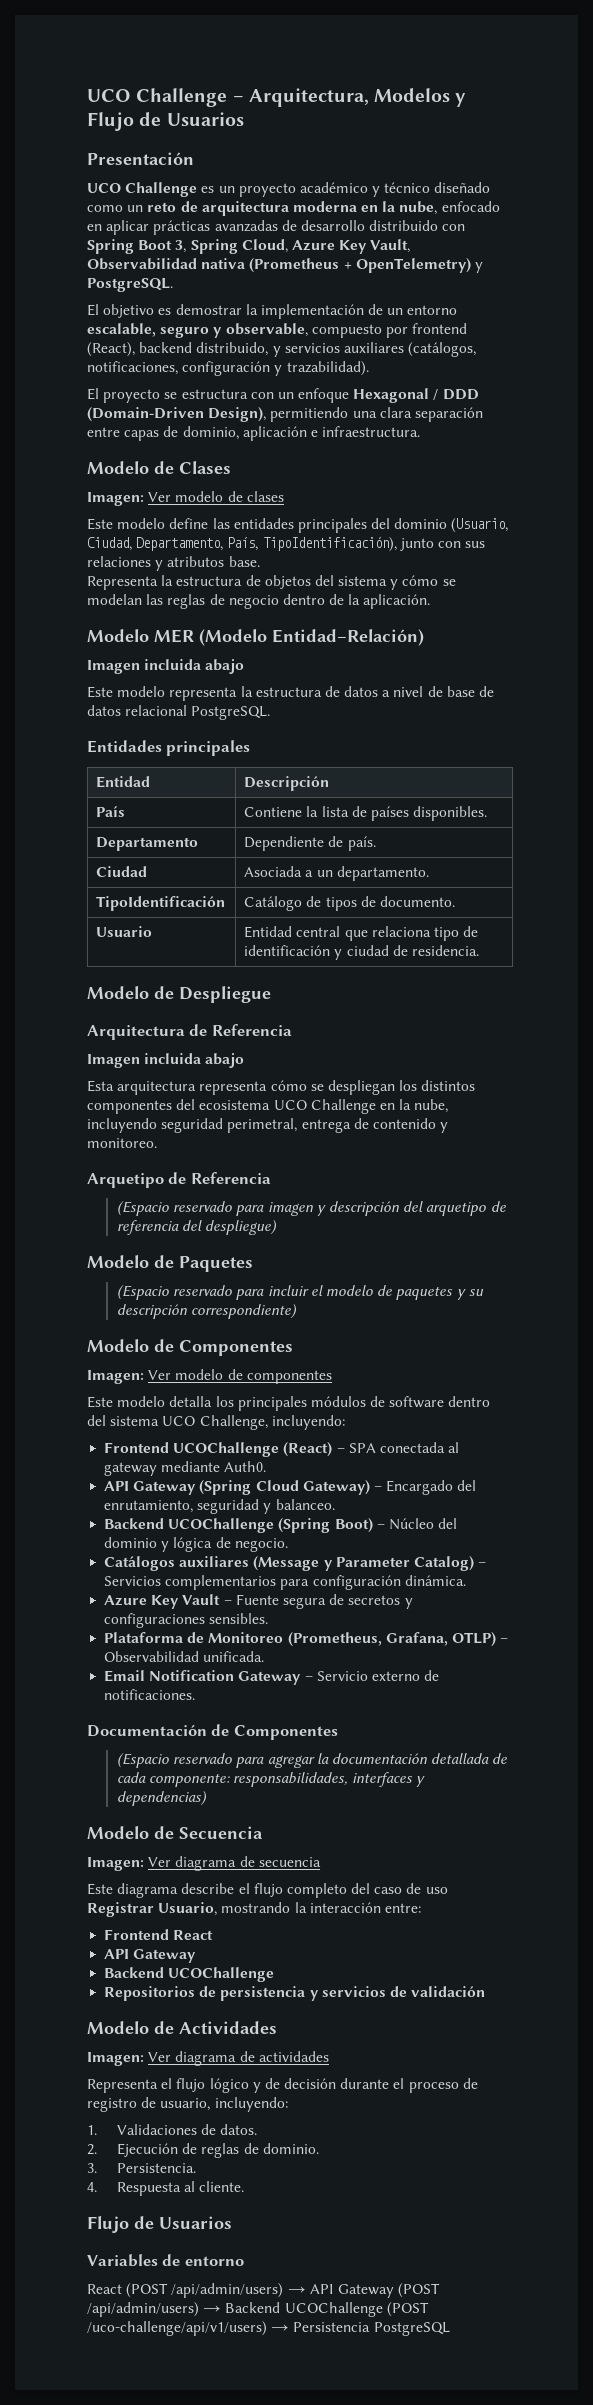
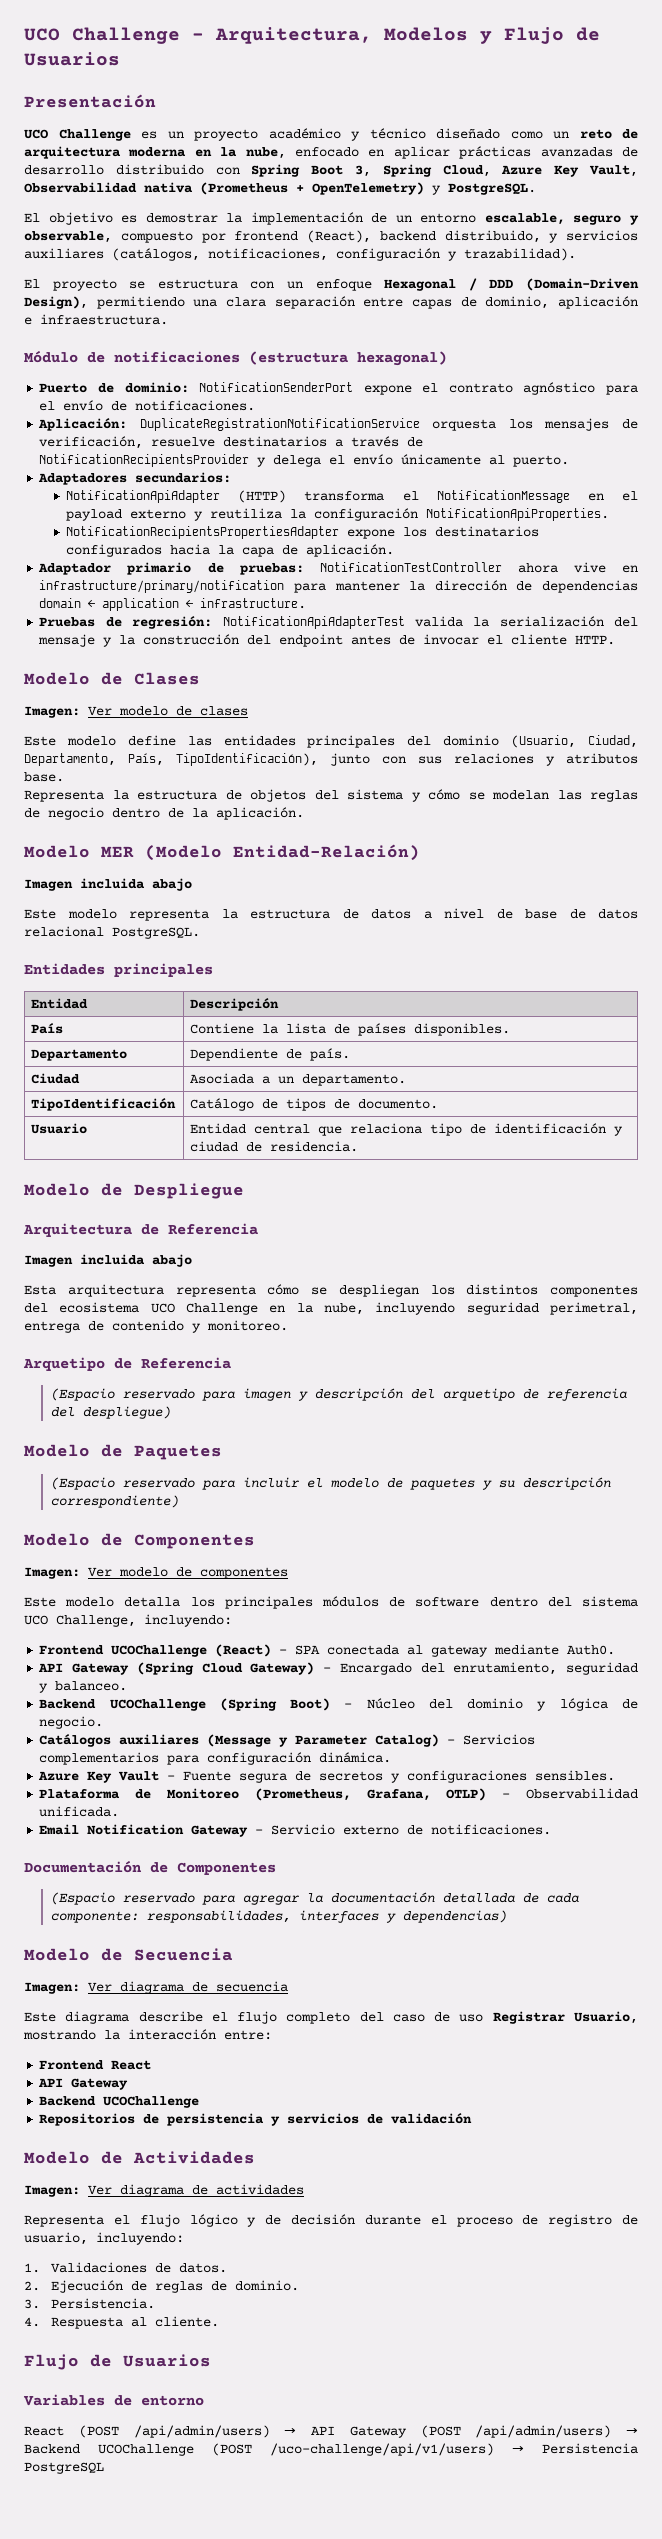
+ Módulo de notificaciones (estructura hexagonal)
+ Puerto de dominio: NotificationSenderPort expone el contrato agnóstico para el envío de notificaciones.
+ Aplicación: DuplicateRegistrationNotificationService orquesta los mensajes de verificación, resuelve destinatarios a través de NotificationRecipientsProvider y delega el envío únicamente al puerto.
+ Adaptadores secundarios:
+ NotificationApiAdapter (HTTP) transforma el NotificationMessage en el payload externo y reutiliza la configuración NotificationApiProperties.
+ NotificationRecipientsPropertiesAdapter expone los destinatarios configurados hacia la capa de aplicación.
+ Adaptador primario de pruebas: NotificationTestController ahora vive en infrastructure/primary/notification para mantener la dirección de dependencias domain ← application ← infrastructure.
+ Pruebas de regresión: NotificationApiAdapterTest valida la serialización del mensaje y la construcción del endpoint antes de invocar el cliente HTTP.

